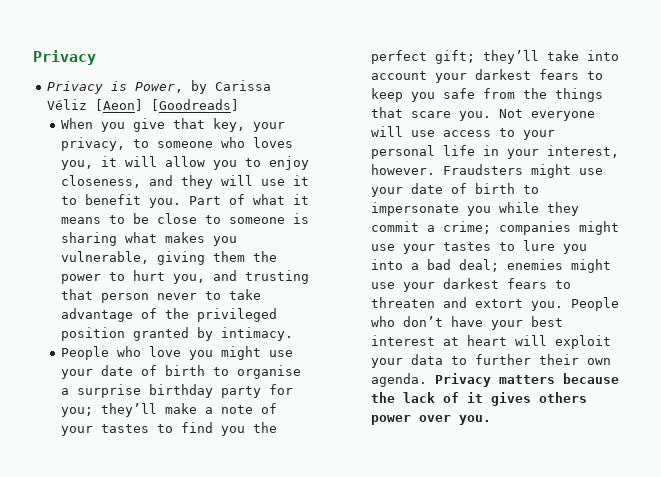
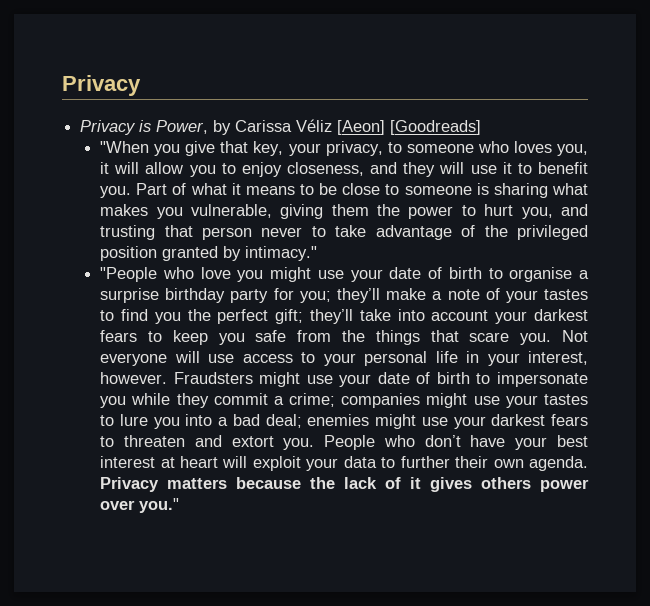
- When you give that key, your privacy, to someone who loves you, it will allow you to enjoy closeness, and they will use it to benefit you.
+ "When you give that key, your privacy, to someone who loves you, it will allow you to enjoy closeness, and they will use it to benefit you.
- Part of what it means to be close to someone is sharing what makes you vulnerable, giving them the power to hurt you, and trusting that person never to take advantage of the privileged position granted by intimacy.
- People who love you might use your date of birth to organise a surprise birthday party for you;
+ Part of what it means to be close to someone is sharing what makes you vulnerable, giving them the power to hurt you, and trusting that person never to take advantage of the privileged position granted by intimacy."
+ "People who love you might use your date of birth to organise a surprise birthday party for you;
- Privacy matters because the lack of it gives others power over you.
+ Privacy matters because the lack of it gives others power over you."

